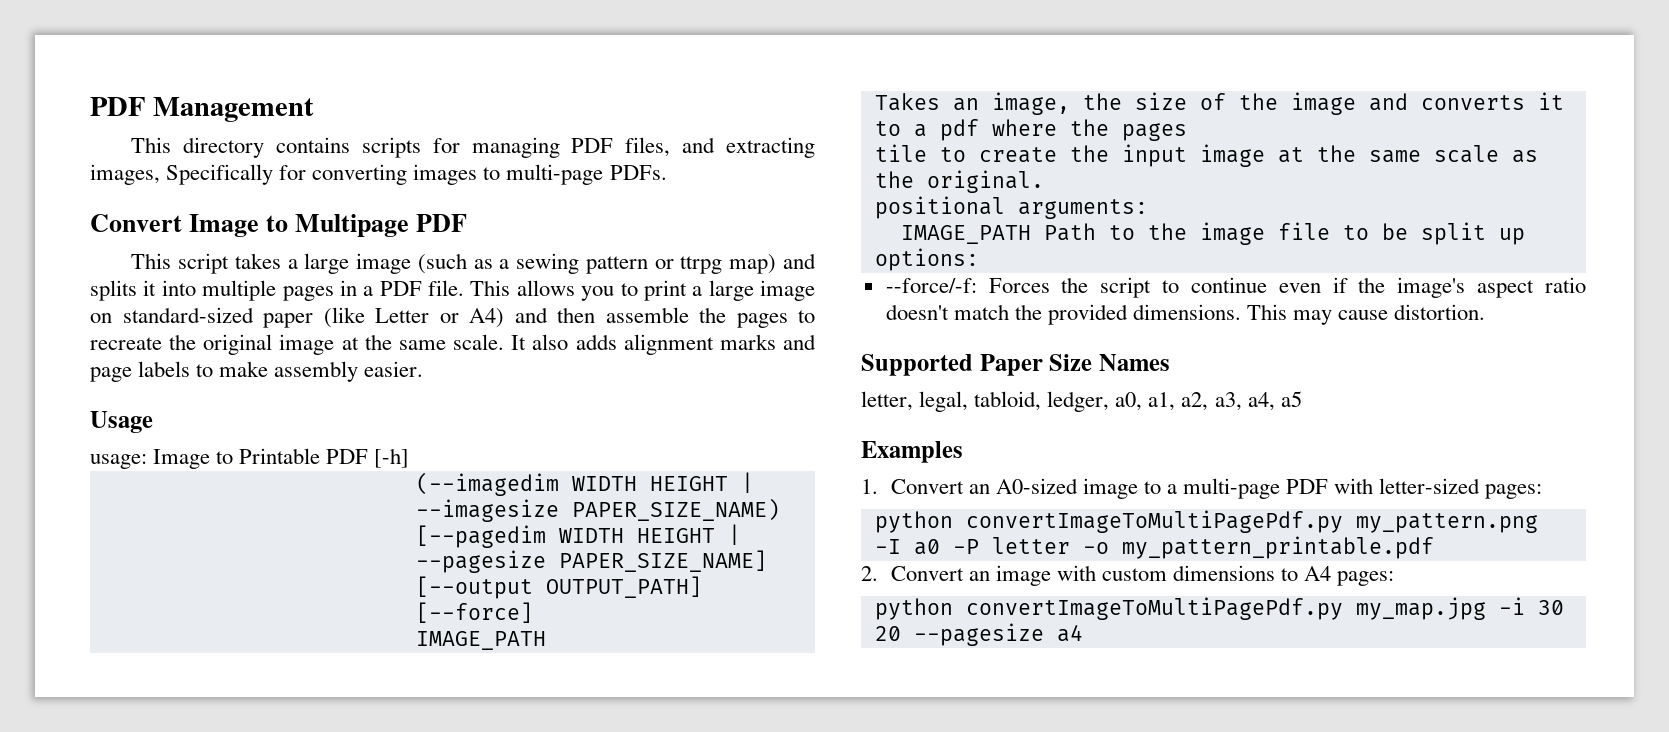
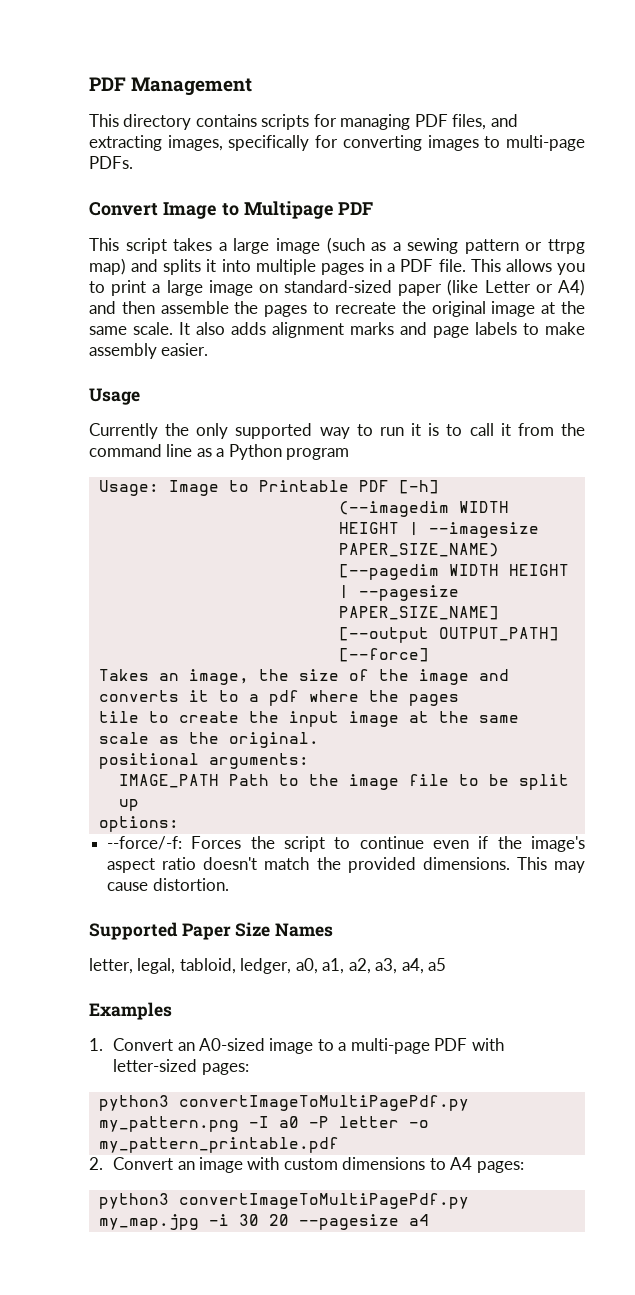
- This directory contains scripts for managing PDF files, and extracting images, Specifically for converting images to multi-page PDFs.
+ This directory contains scripts for managing PDF files, and extracting images, specifically for converting images to multi-page PDFs.
- usage: Image to Printable PDF [-h]
+ Currently the only supported way to run it is to call it from the command line as a Python program
+ Usage: Image to Printable PDF [-h]
  [--output OUTPUT_PATH] [--force]
- IMAGE_PATH
- python convertImageToMultiPagePdf.py my_pattern.png -I a0 -P letter -o my_pattern_printable.pdf
+ python3 convertImageToMultiPagePdf.py my_pattern.png -I a0 -P letter -o my_pattern_printable.pdf
- python convertImageToMultiPagePdf.py my_map.jpg -i 30 20 --pagesize a4
+ python3 convertImageToMultiPagePdf.py my_map.jpg -i 30 20 --pagesize a4

